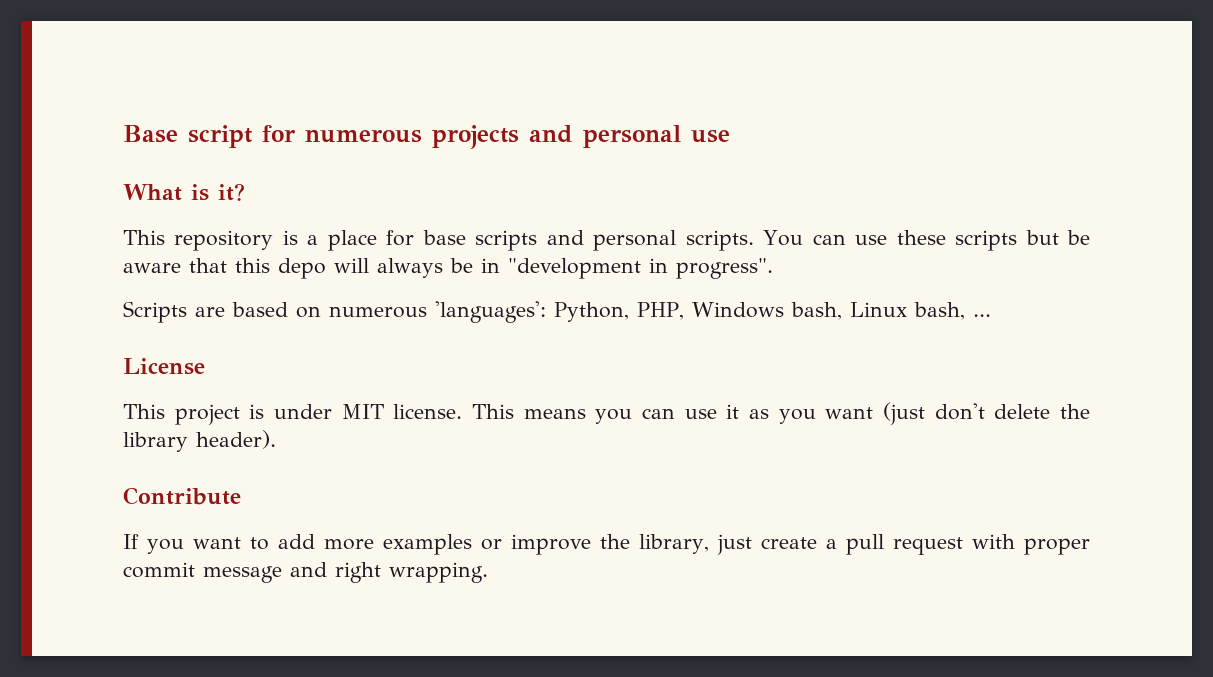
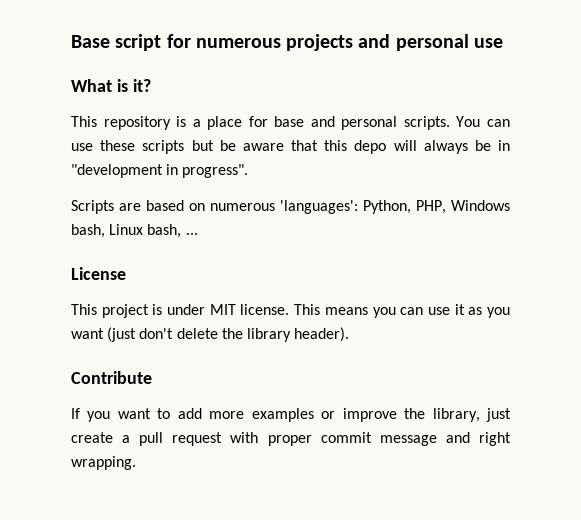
- This repository is a place for base scripts and personal scripts.
+ This repository is a place for base and personal scripts.

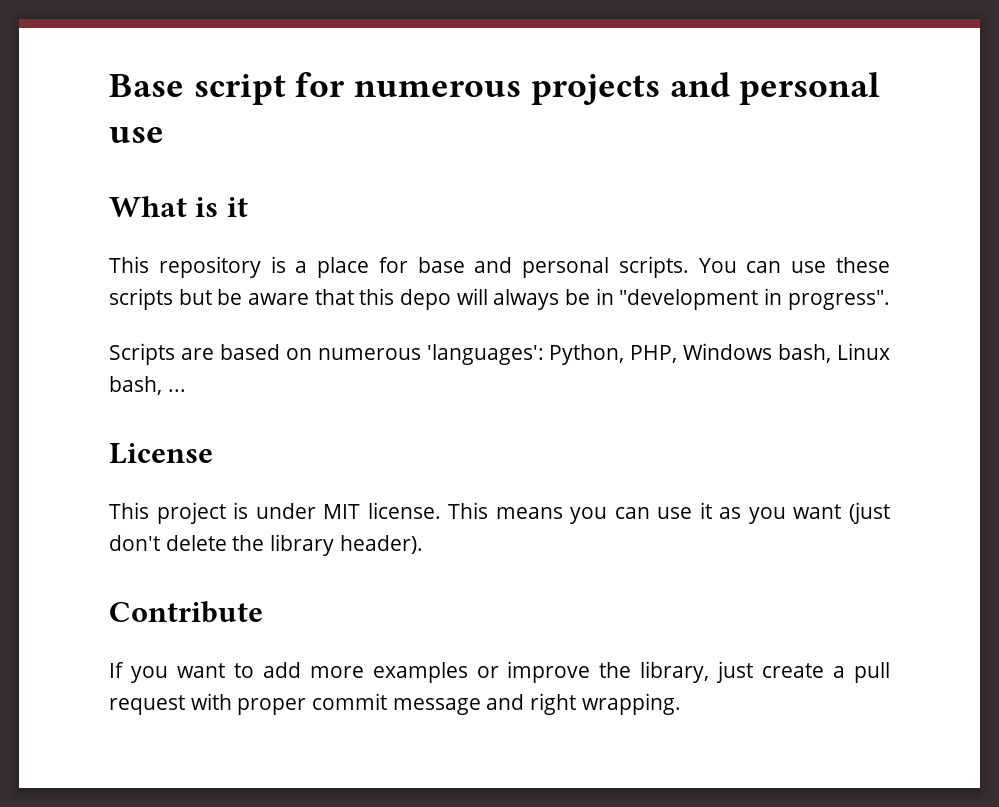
- What is it?
+ What is it

